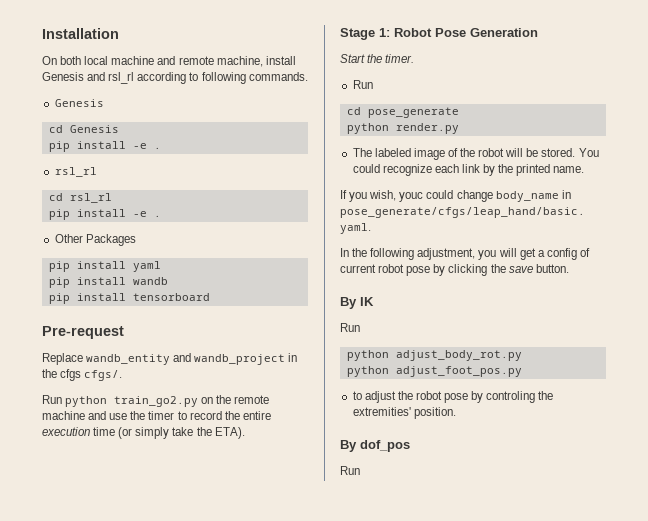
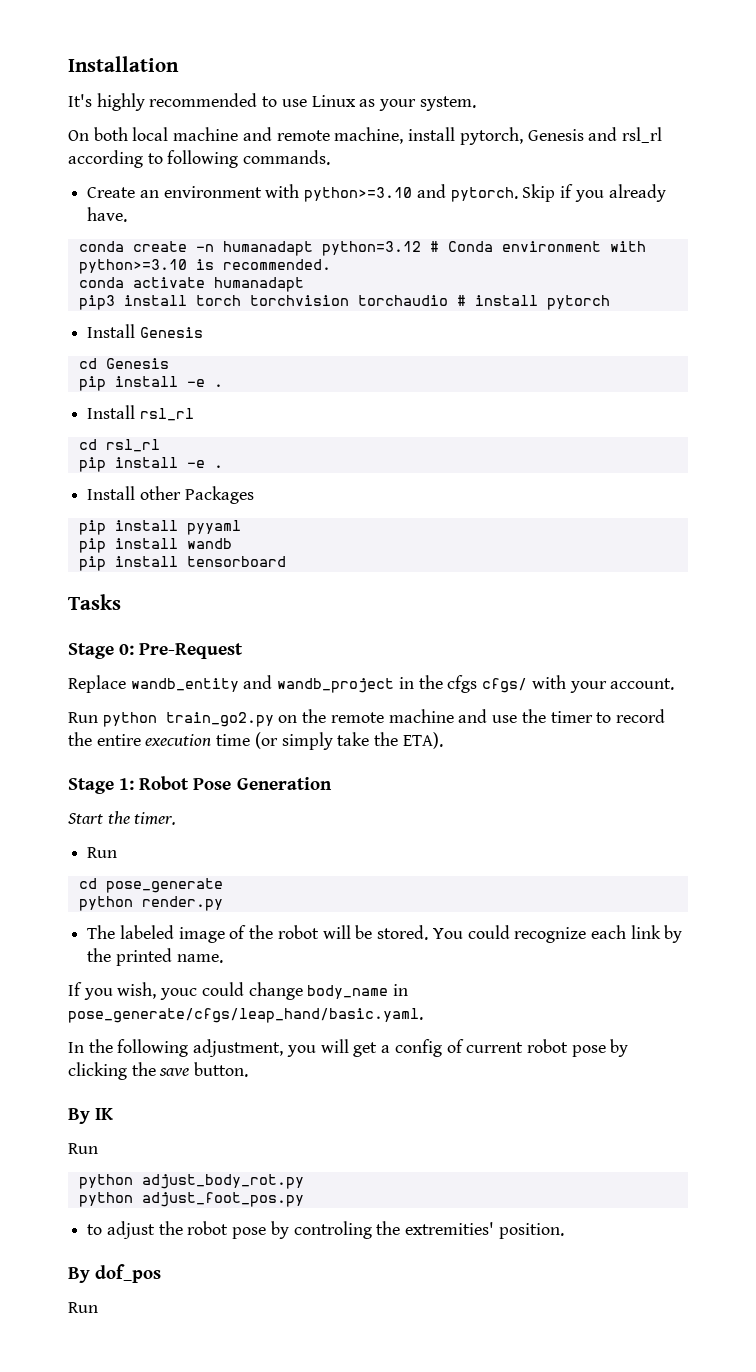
+ It's highly recommended to use Linux as your system.
- On both local machine and remote machine, install Genesis and rsl_rl according to following commands.
- Genesis
+ On both local machine and remote machine, install pytorch, Genesis and rsl_rl according to following commands.
+ Create an environment with python>=3.10 and pytorch. Skip if you already have.
+ conda create -n humanadapt python=3.12 # Conda environment with python>=3.10 is recommended.
+ conda activate humanadapt
+ pip3 install torch torchvision torchaudio # install pytorch
+ Install Genesis
  cd Genesis
  pip install -e .
- rsl_rl
+ Install rsl_rl
- Other Packages
+ Install other Packages
- pip install yaml
+ pip install pyyaml
- Pre-request
+ Tasks
+ Stage 0: Pre-Request
- Replace wandb_entity and wandb_project in the cfgs cfgs/.
+ Replace wandb_entity and wandb_project in the cfgs cfgs/ with your account.

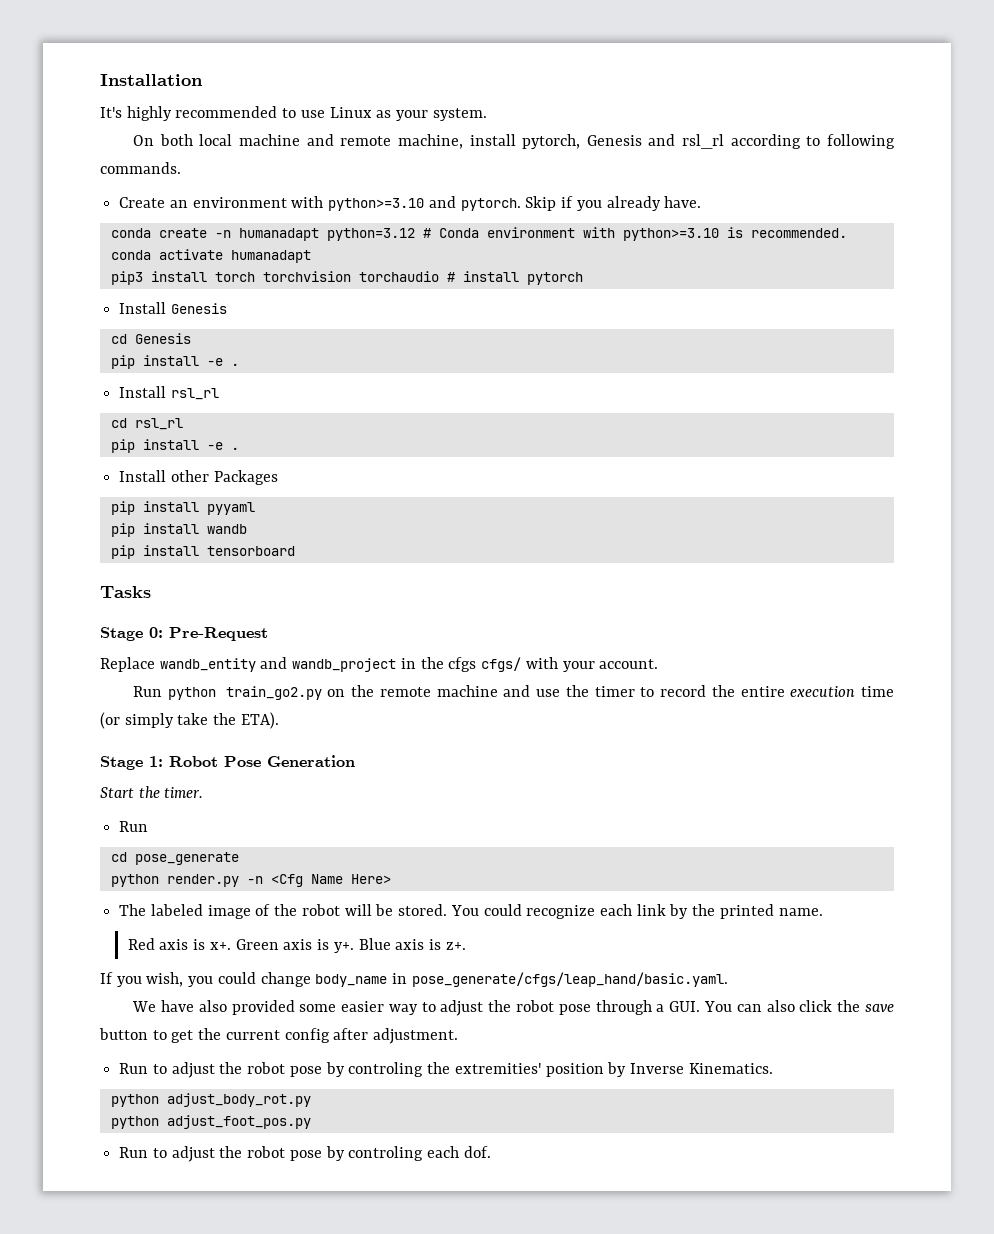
- python render.py
+ python render.py -n <Cfg Name Here>
+ Red axis is x+. Green axis is y+. Blue axis is z+.
- If you wish, youc could change body_name in pose_generate/cfgs/leap_hand/basic.yaml.
+ If you wish, you could change body_name in pose_generate/cfgs/leap_hand/basic.yaml.
- In the following adjustment, you will get a config of current robot pose by clicking the save button.
- By IK
- Run
+ We have also provided some easier way to adjust the robot pose through a GUI. You can also click the save button to get the current config after adjustment.
+ Run to adjust the robot pose by controling the extremities' position by Inverse Kinematics.
  python adjust_body_rot.py
  python adjust_foot_pos.py
- to adjust the robot pose by controling the extremities' position.
- By dof_pos
- Run
+ Run to adjust the robot pose by controling each dof.

